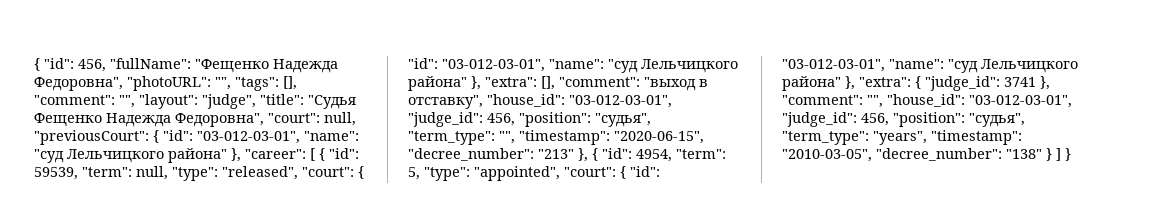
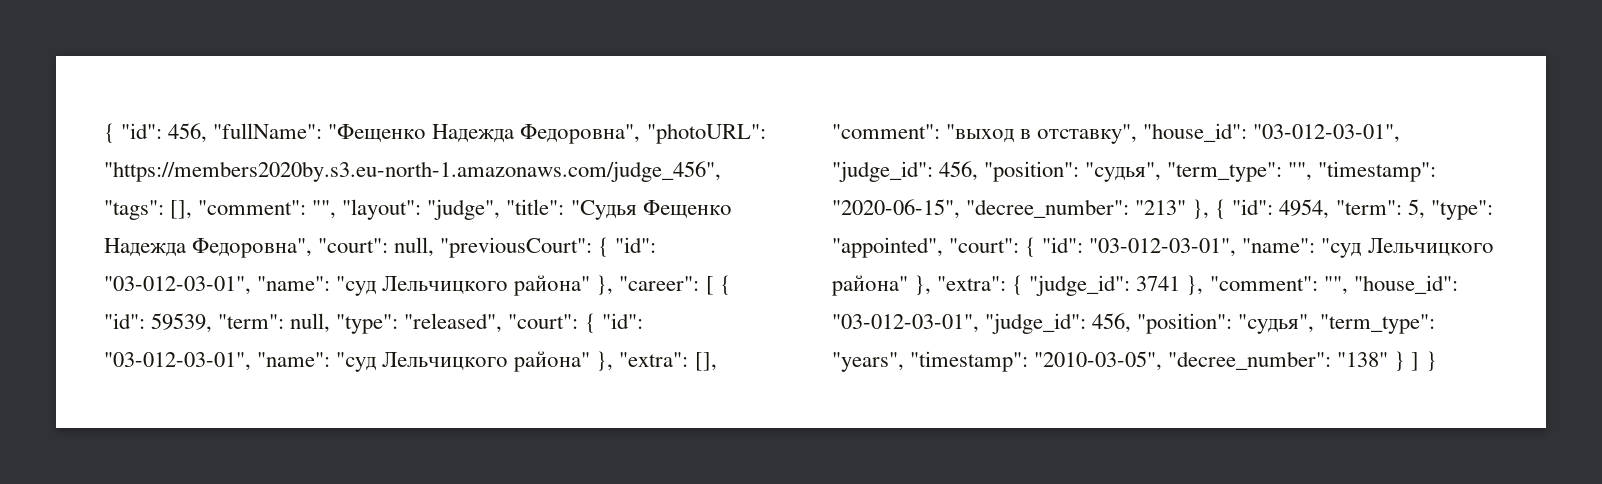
- "", "tags":
+ "https://members2020by.s3.eu-north-1.amazonaws.com/judge_456", "tags":

